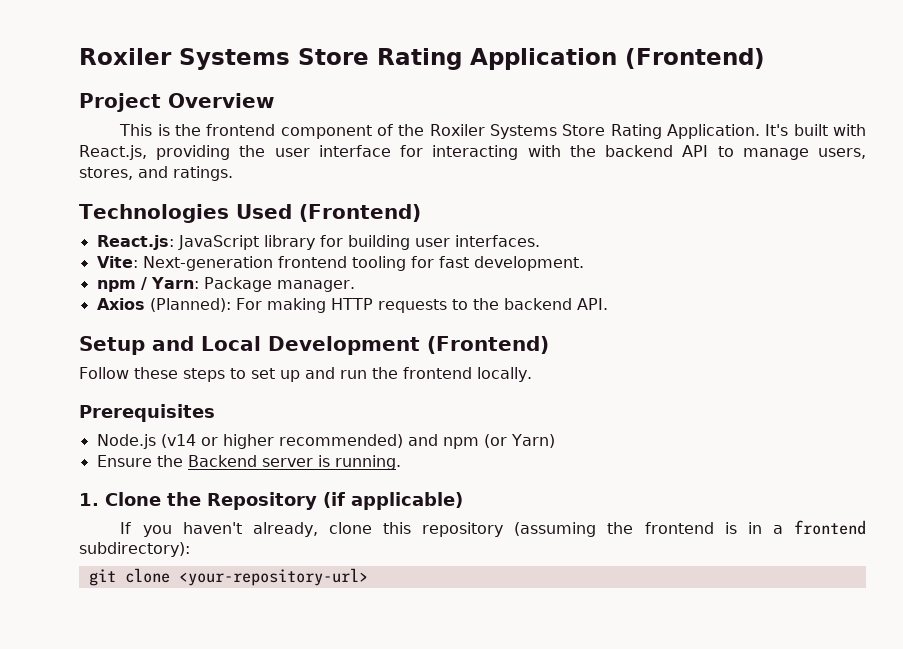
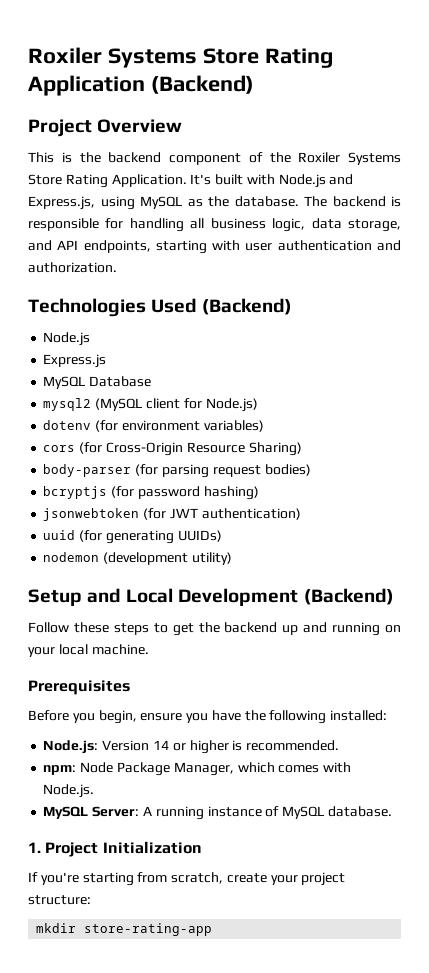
- Roxiler Systems Store Rating Application (Frontend)
+ Roxiler Systems Store Rating Application (Backend)
- This is the frontend component of the Roxiler Systems Store Rating Application.
+ This is the backend component of the Roxiler Systems Store Rating Application.
- It's built with React.js, providing the user interface for interacting with the backend API to manage users, stores, and ratings.
- Technologies Used (Frontend)
- React.js: JavaScript library for building user interfaces.
- Vite: Next-generation frontend tooling for fast development.
- npm / Yarn: Package manager.
- Axios (Planned): For making HTTP requests to the backend API.
+ It's built with Node.js and Express.js, using MySQL as the database. The backend is responsible for handling all business logic, data storage, and API endpoints, starting with user authentication and authorization.
+ Technologies Used (Backend)
+ Node.js
+ Express.js
+ MySQL Database
+ mysql2 (MySQL client for Node.js)
+ dotenv (for environment variables)
+ cors (for Cross-Origin Resource Sharing)
+ body-parser (for parsing request bodies)
+ bcryptjs (for password hashing)
+ jsonwebtoken (for JWT authentication)
+ uuid (for generating UUIDs)
+ nodemon (development utility)
- Setup and Local Development (Frontend)
+ Setup and Local Development (Backend)
- Follow these steps to set up and run the frontend locally.
+ Follow these steps to get the backend up and running on your local machine.
  Prerequisites
- Node.js (v14 or higher recommended) and npm (or Yarn)
- Ensure the Backend server is running.
- 1. Clone the Repository (if applicable)
- If you haven't already, clone this repository (assuming the frontend is in a frontend subdirectory):
- git clone <your-repository-url>
+ Before you begin, ensure you have the following installed:
+ Node.js: Version 14 or higher is recommended.
+ npm: Node Package Manager, which comes with Node.js.
+ MySQL Server: A running instance of MySQL database.
+ 1. Project Initialization
+ If you're starting from scratch, create your project structure:
+ mkdir store-rating-app

